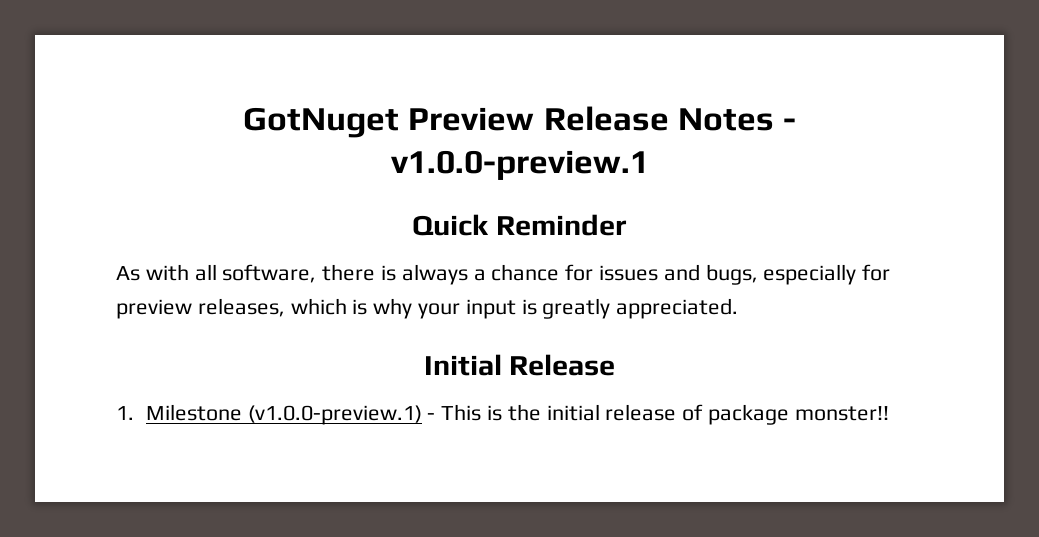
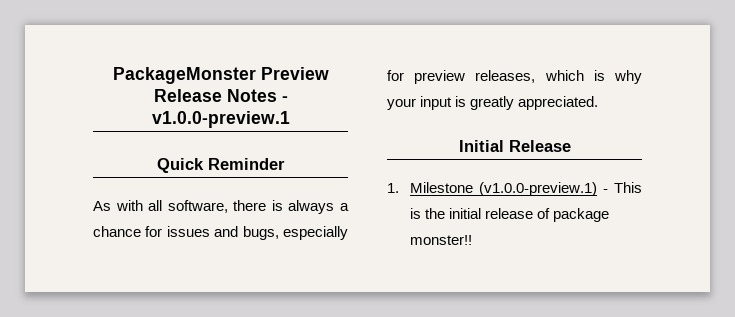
- GotNuget Preview Release Notes - v1.0.0-preview.1
+ PackageMonster Preview Release Notes - v1.0.0-preview.1

